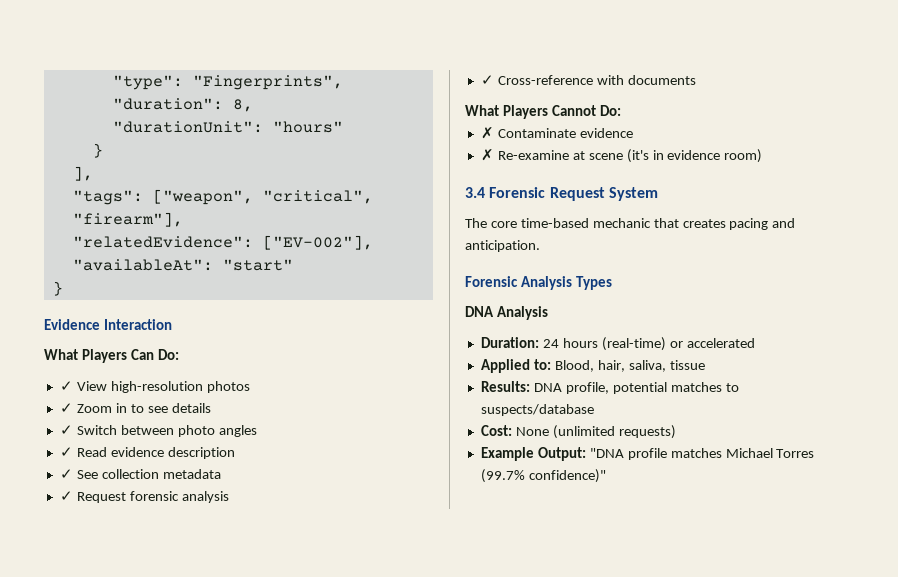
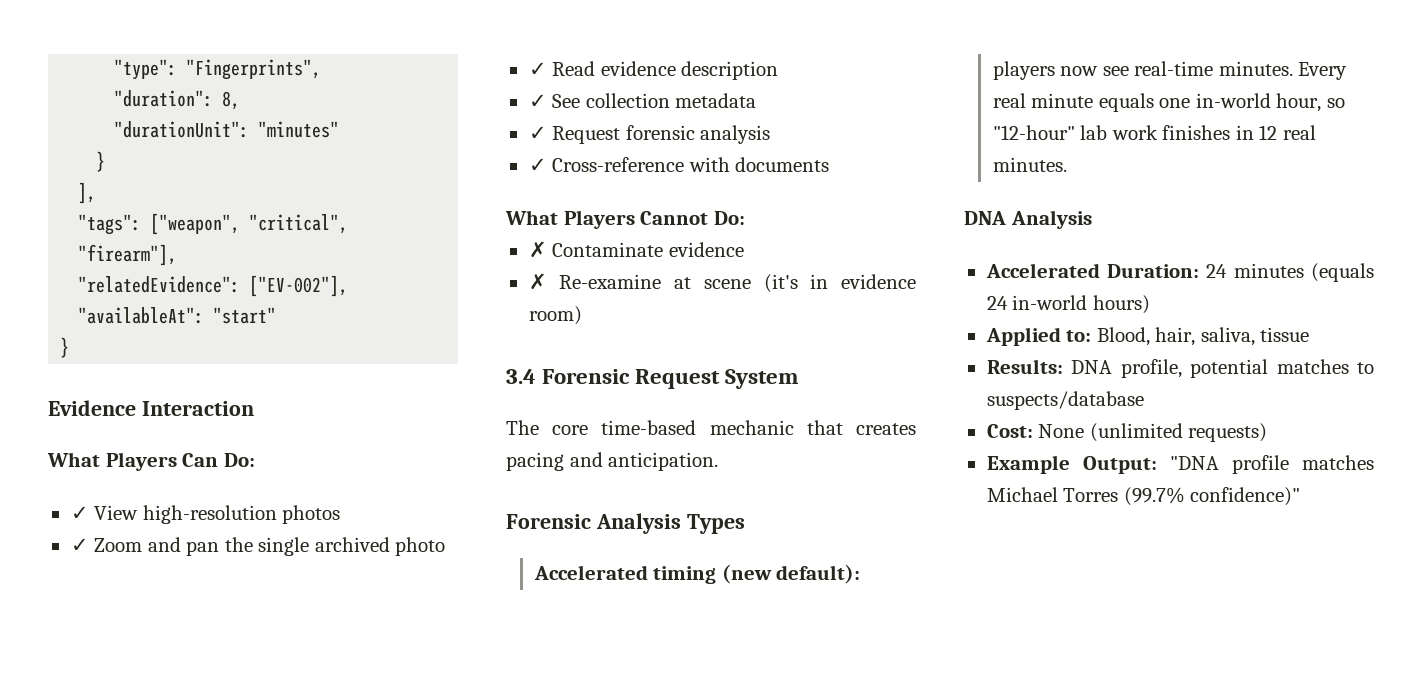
- "durationUnit": "hours"
+ "durationUnit": "minutes"
- ✓ Zoom in to see details
- ✓ Switch between photo angles
+ ✓ Zoom and pan the single archived photo
+ Accelerated timing (new default): players now see real-time minutes. Every real minute equals one in-world hour, so "12-hour" lab work finishes in 12 real minutes.
- Duration: 24 hours (real-time) or accelerated
+ Accelerated Duration: 24 minutes (equals 24 in-world hours)

